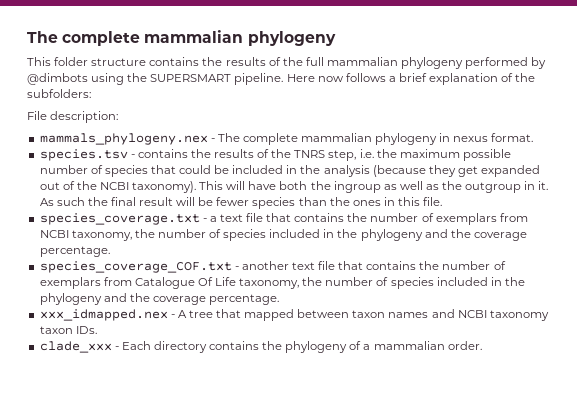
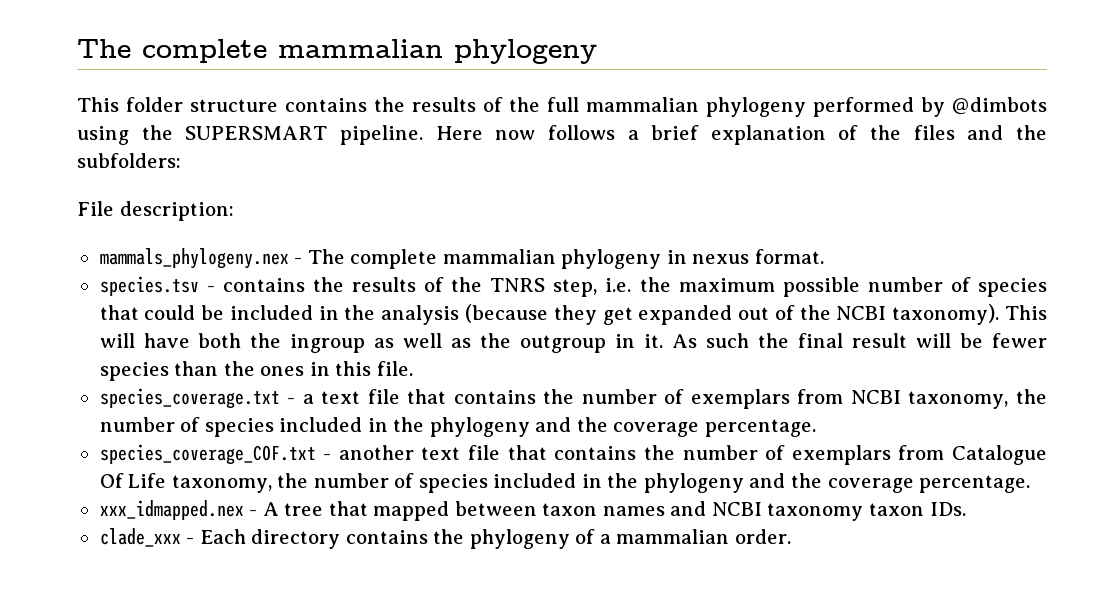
- Here now follows a brief explanation of the subfolders:
+ Here now follows a brief explanation of the files and the subfolders:

